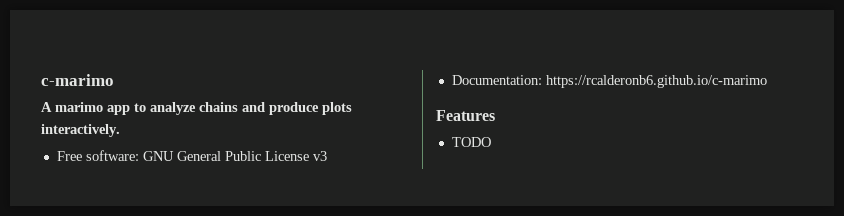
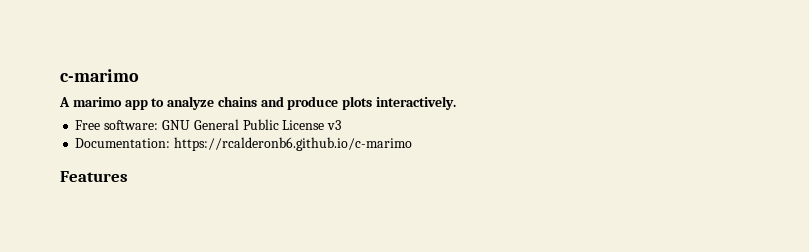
- TODO

